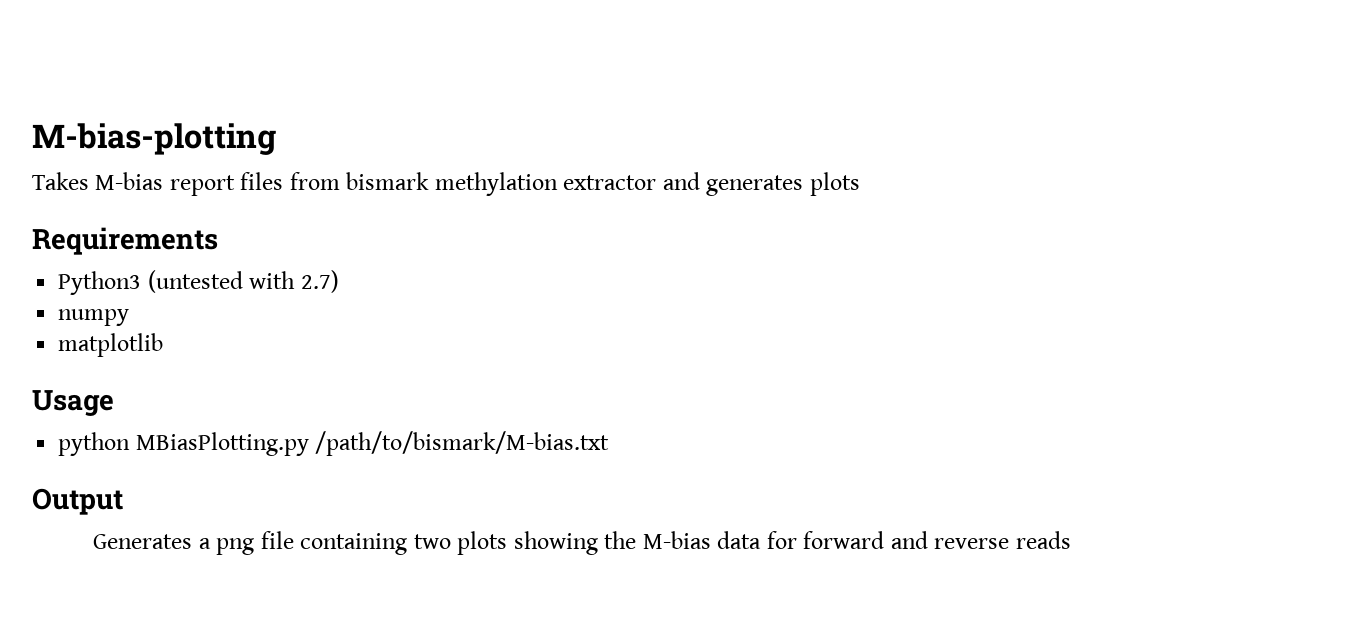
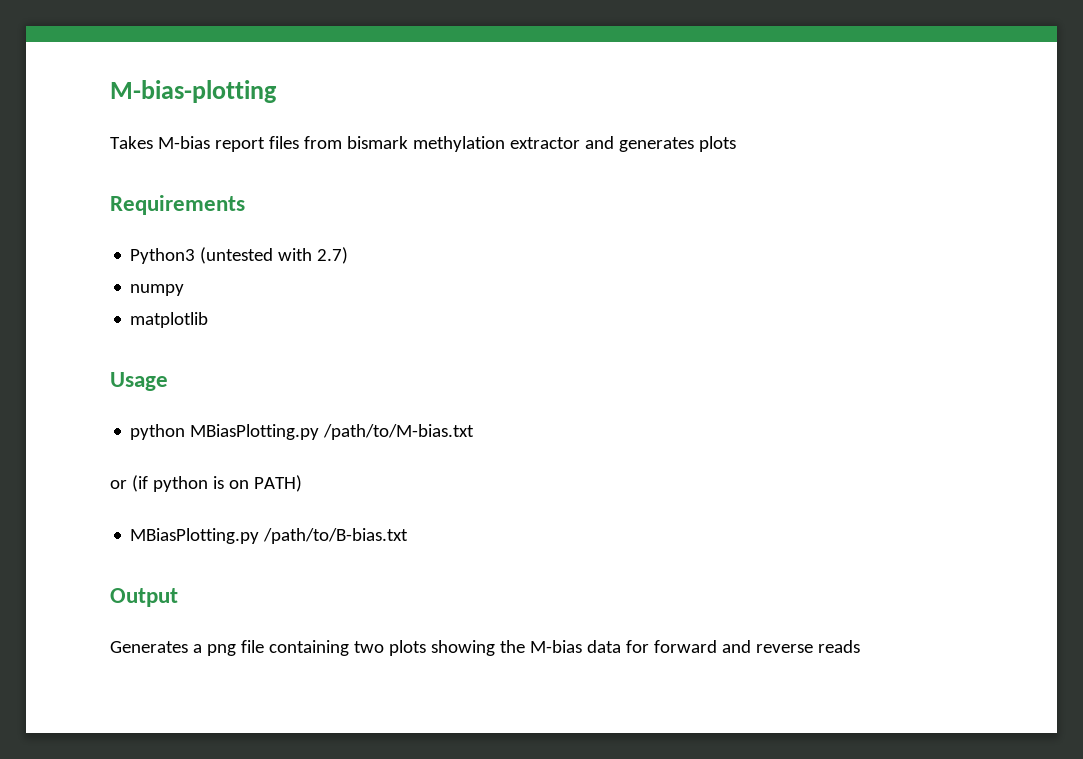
- python MBiasPlotting.py /path/to/bismark/M-bias.txt
+ python MBiasPlotting.py /path/to/M-bias.txt
+ or (if python is on PATH)
+ MBiasPlotting.py /path/to/B-bias.txt

